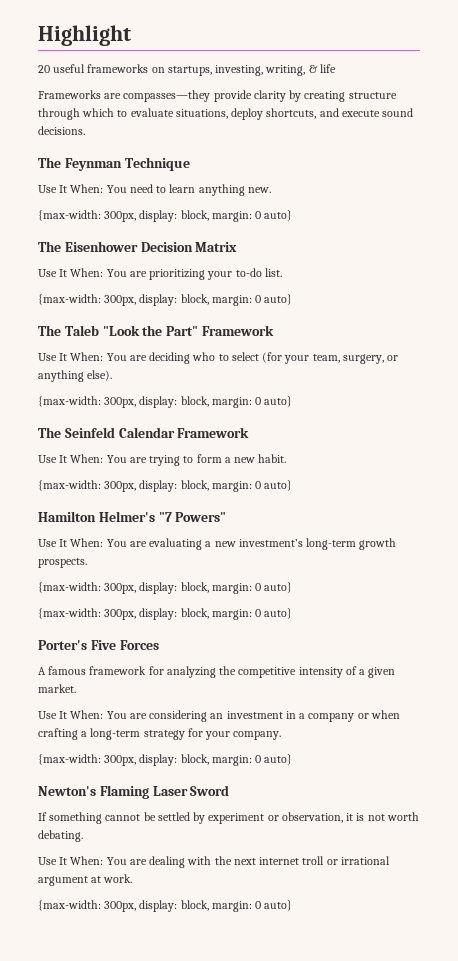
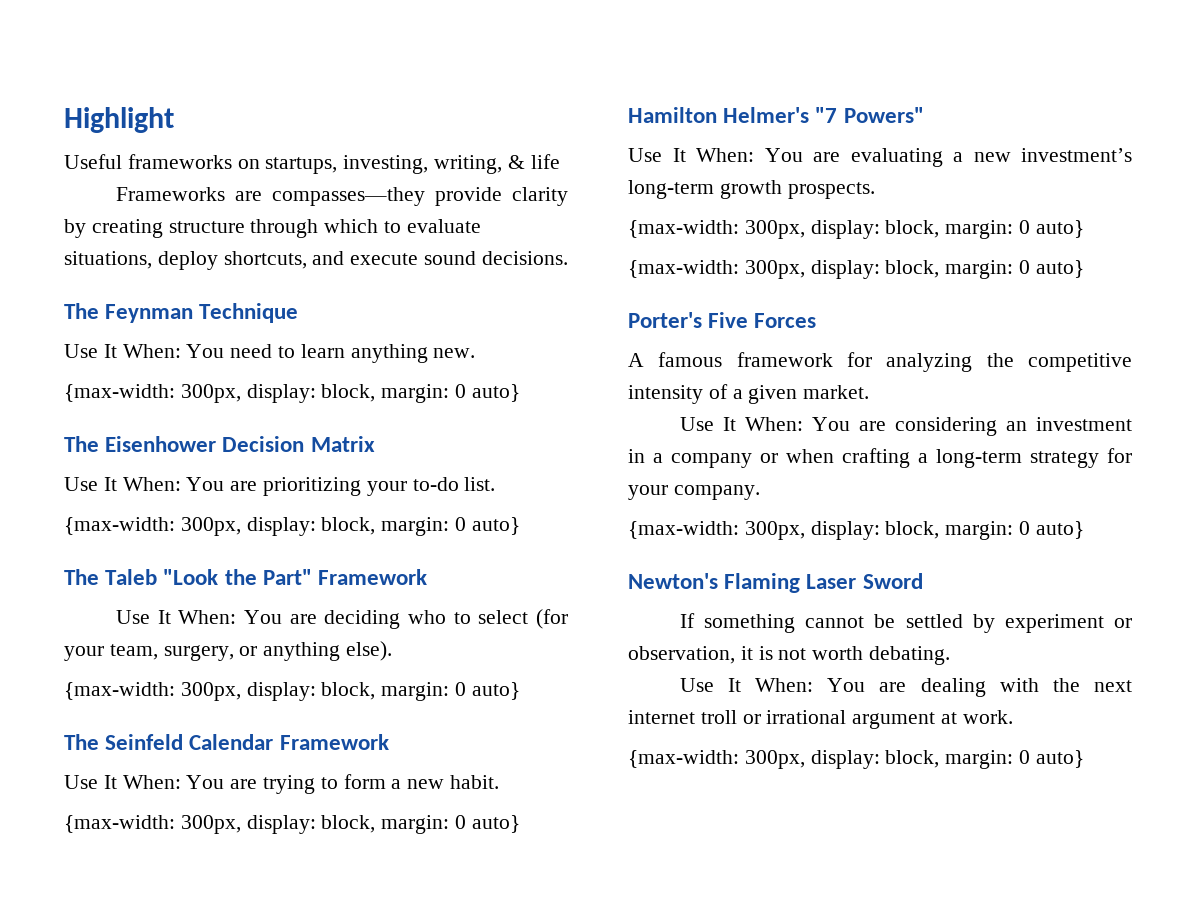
- 20 useful frameworks on startups, investing, writing, & life
+ Useful frameworks on startups, investing, writing, & life

